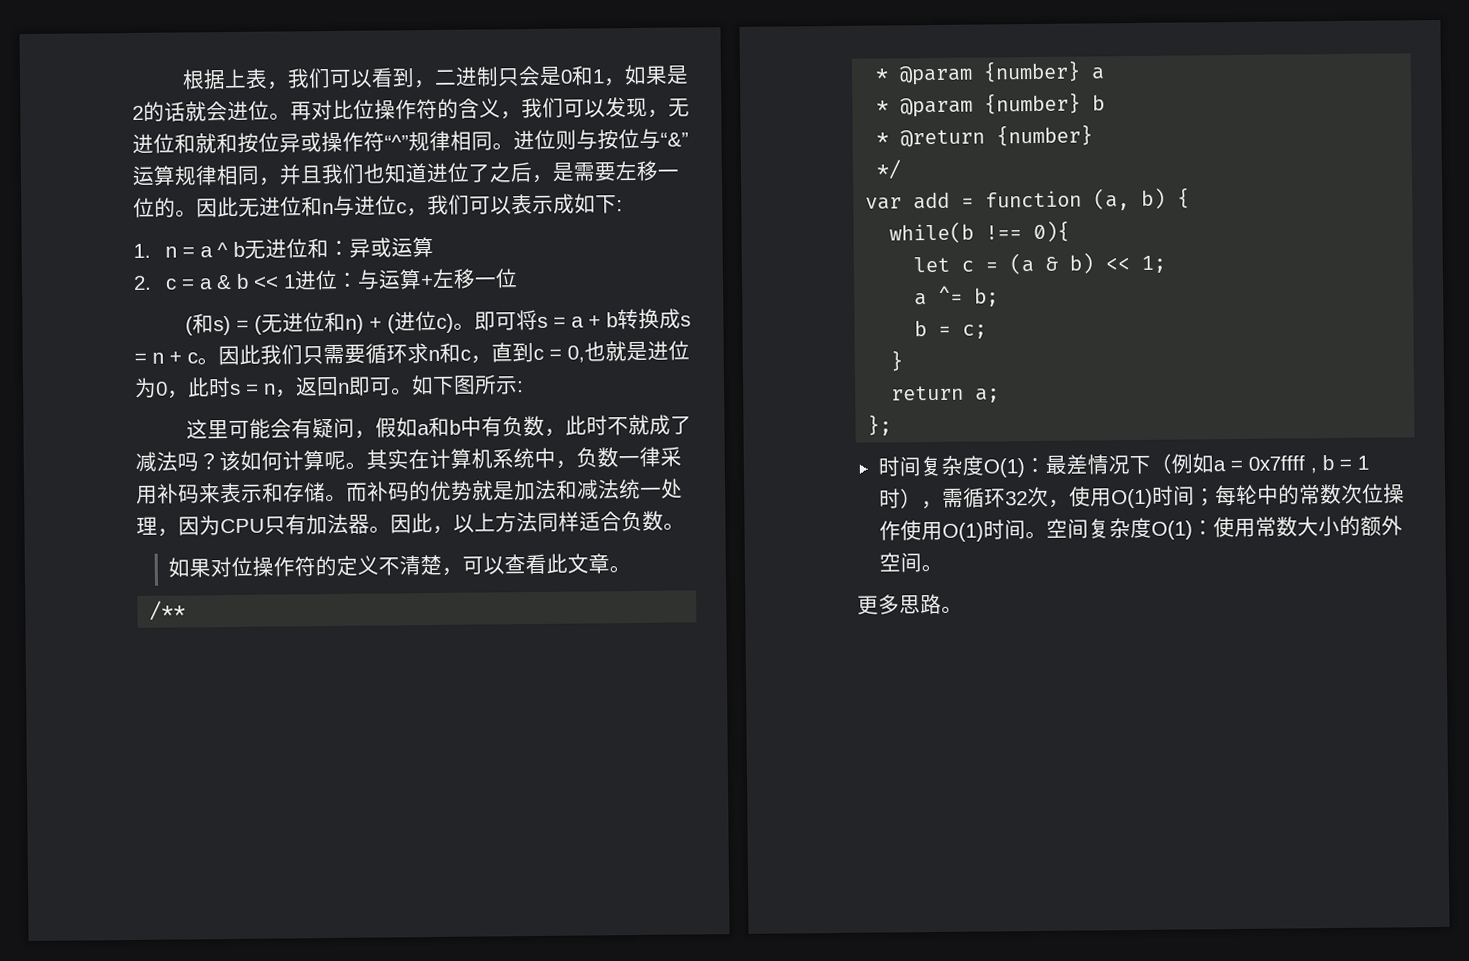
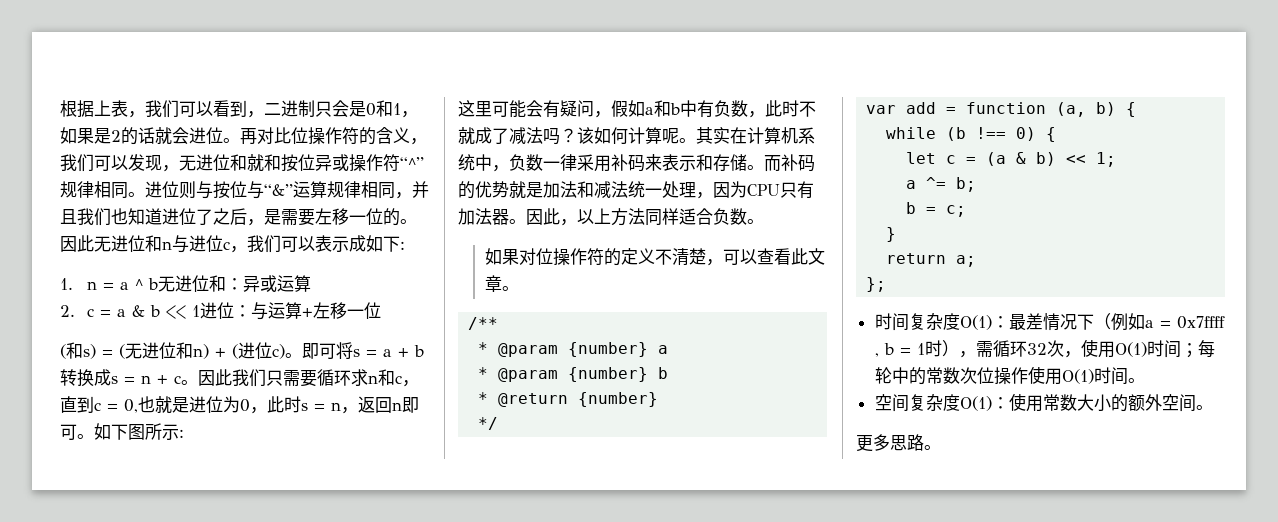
- while(b !== 0){
+ while (b !== 0) {
- 时间复杂度O(1)：最差情况下（例如a = 0x7ffff , b = 1时），需循环32次，使用O(1)时间；每轮中的常数次位操作使用O(1)时间。空间复杂度O(1)：使用常数大小的额外空间。
+ 时间复杂度O(1)：最差情况下（例如a = 0x7ffff , b = 1时），需循环32次，使用O(1)时间；每轮中的常数次位操作使用O(1)时间。
+ 空间复杂度O(1)：使用常数大小的额外空间。

